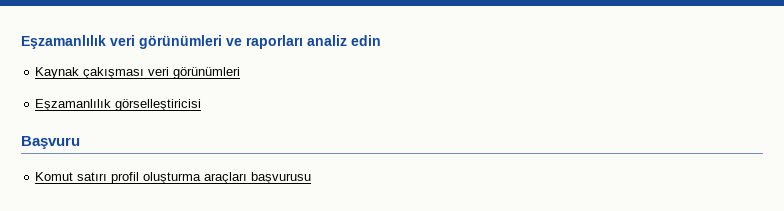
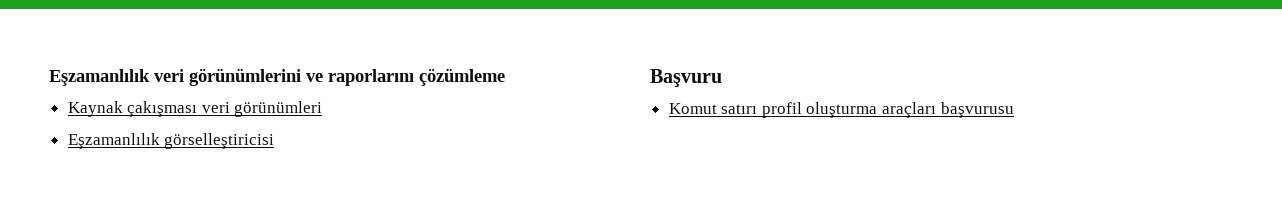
- Eşzamanlılık veri görünümleri ve raporları analiz edin
+ Eşzamanlılık veri görünümlerini ve raporlarını çözümleme

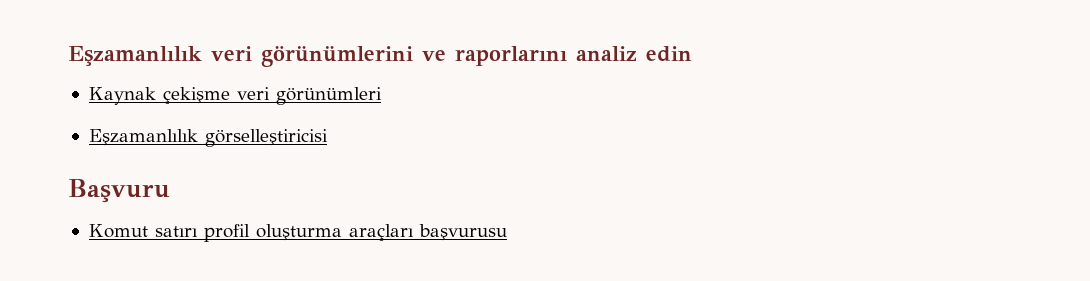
- Eşzamanlılık veri görünümlerini ve raporlarını çözümleme
+ Eşzamanlılık veri görünümlerini ve raporlarını analiz edin
- Kaynak çakışması veri görünümleri
+ Kaynak çekişme veri görünümleri

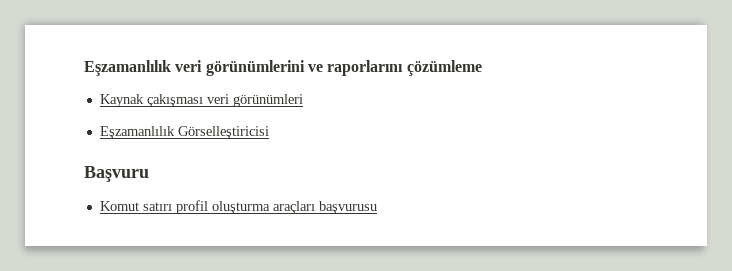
- Eşzamanlılık veri görünümlerini ve raporlarını analiz edin
+ Eşzamanlılık veri görünümlerini ve raporlarını çözümleme
- Kaynak çekişme veri görünümleri
+ Kaynak çakışması veri görünümleri
- Eşzamanlılık görselleştiricisi
+ Eşzamanlılık Görselleştiricisi

